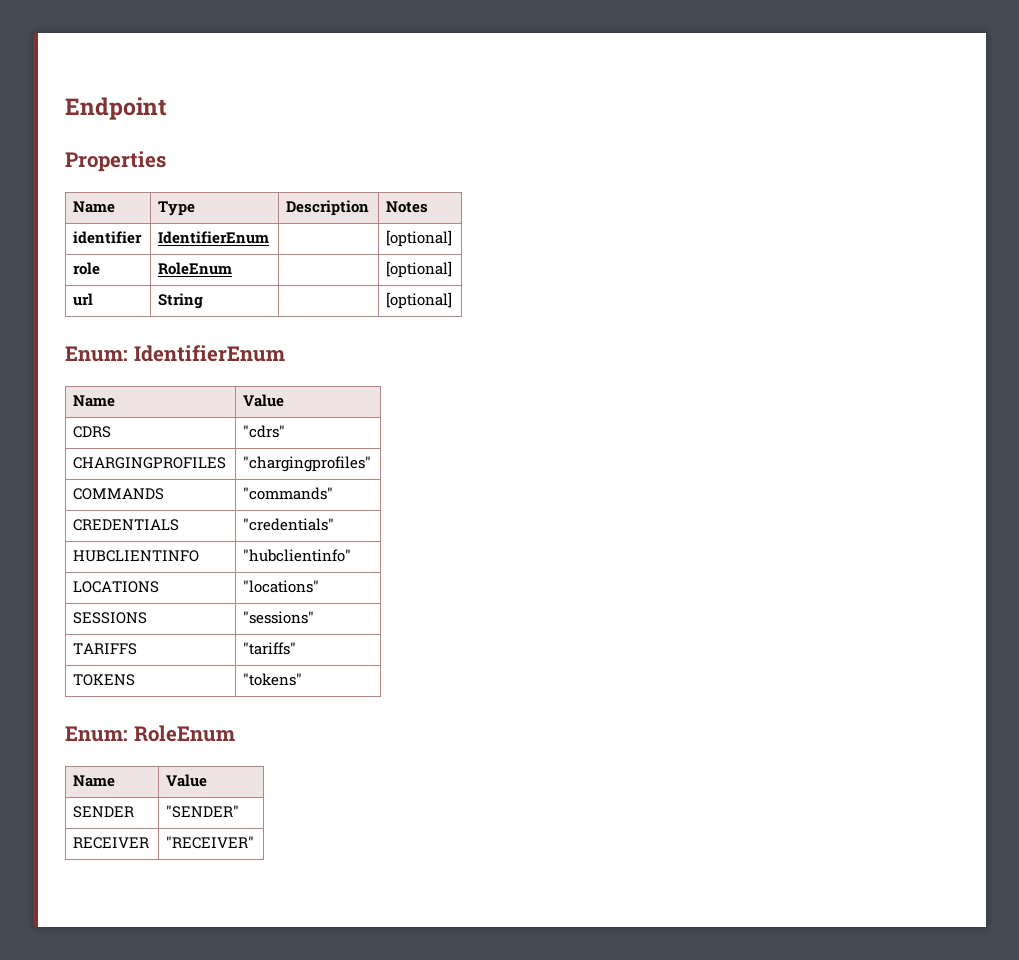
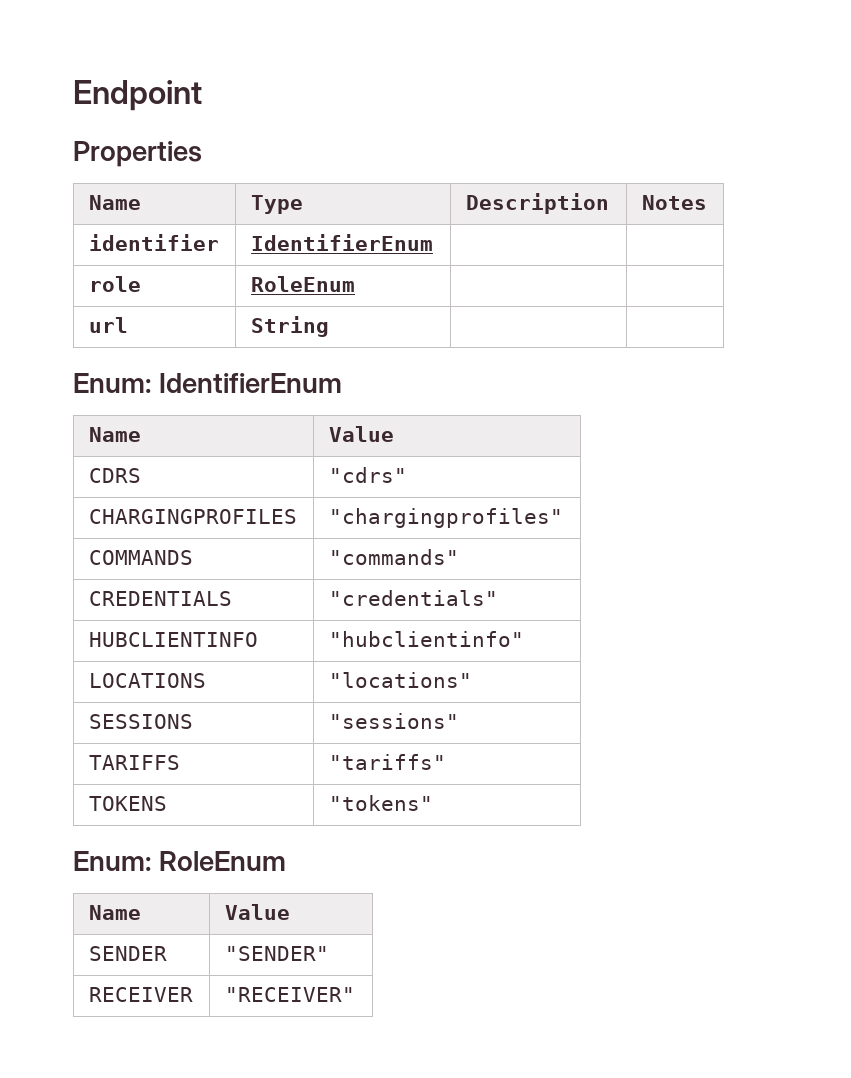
- identifier | IdentifierEnum | | [optional]
+ identifier | IdentifierEnum | |
- role | RoleEnum | | [optional]
+ role | RoleEnum | |
- url | String | | [optional]
+ url | String | |

